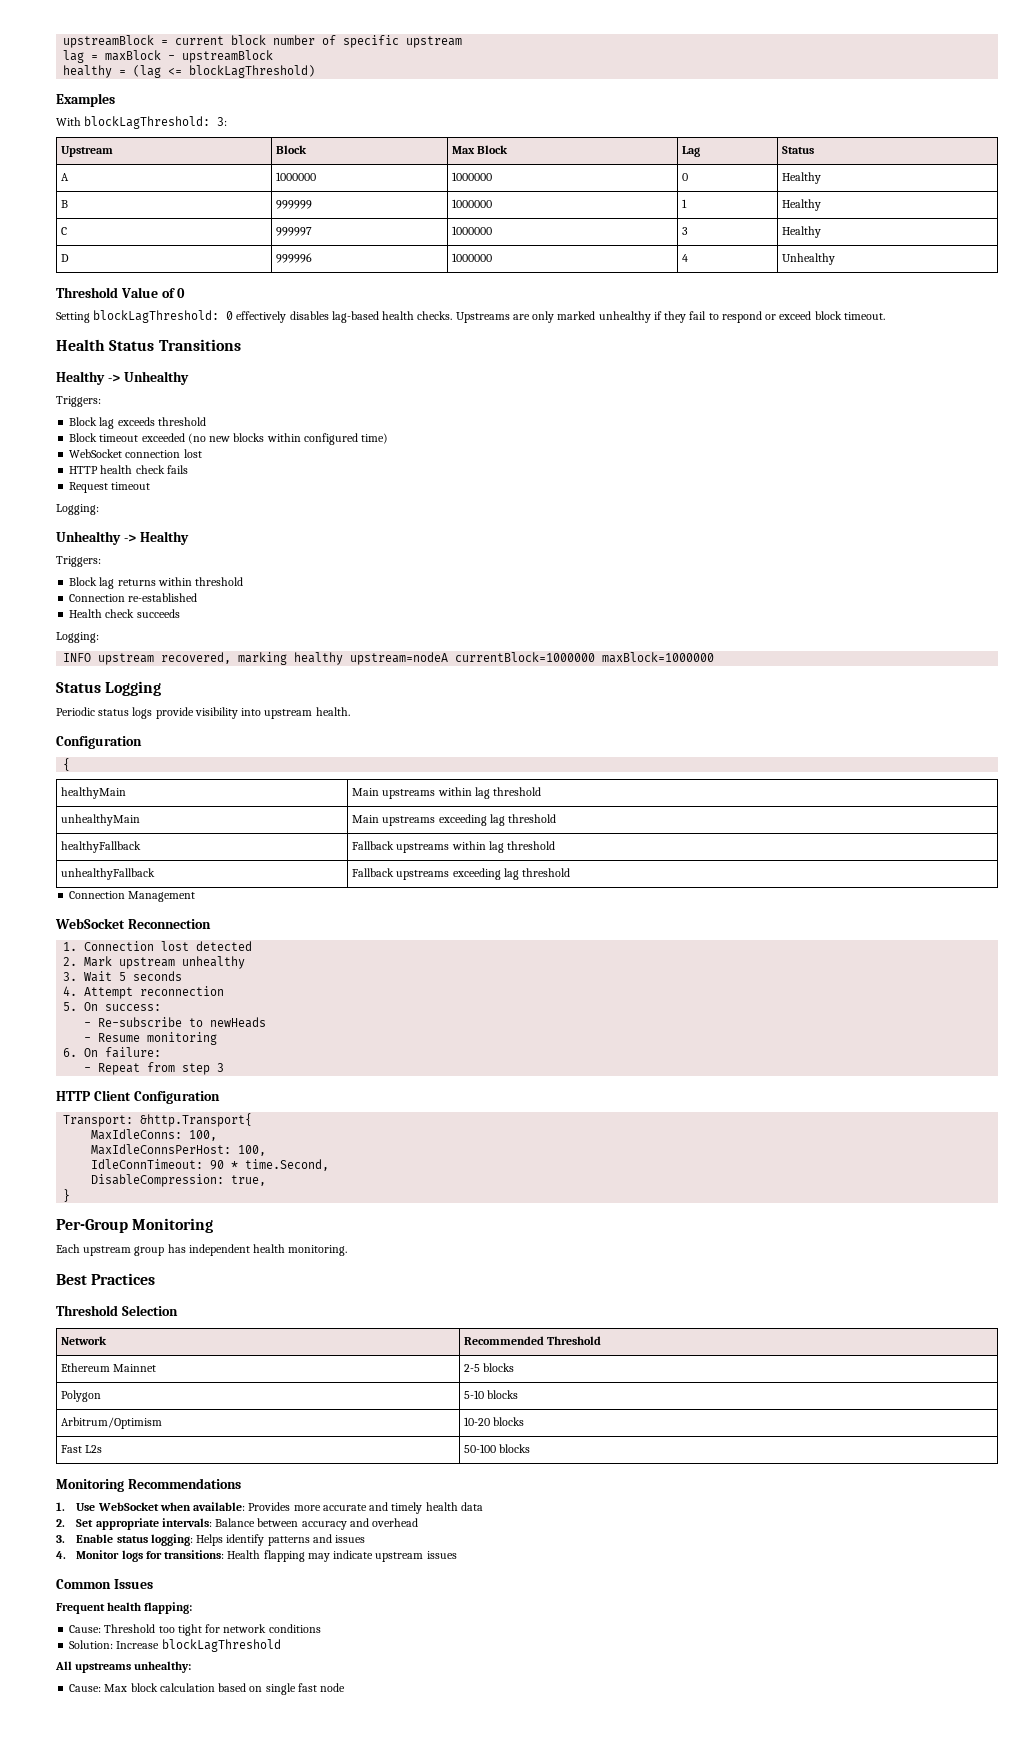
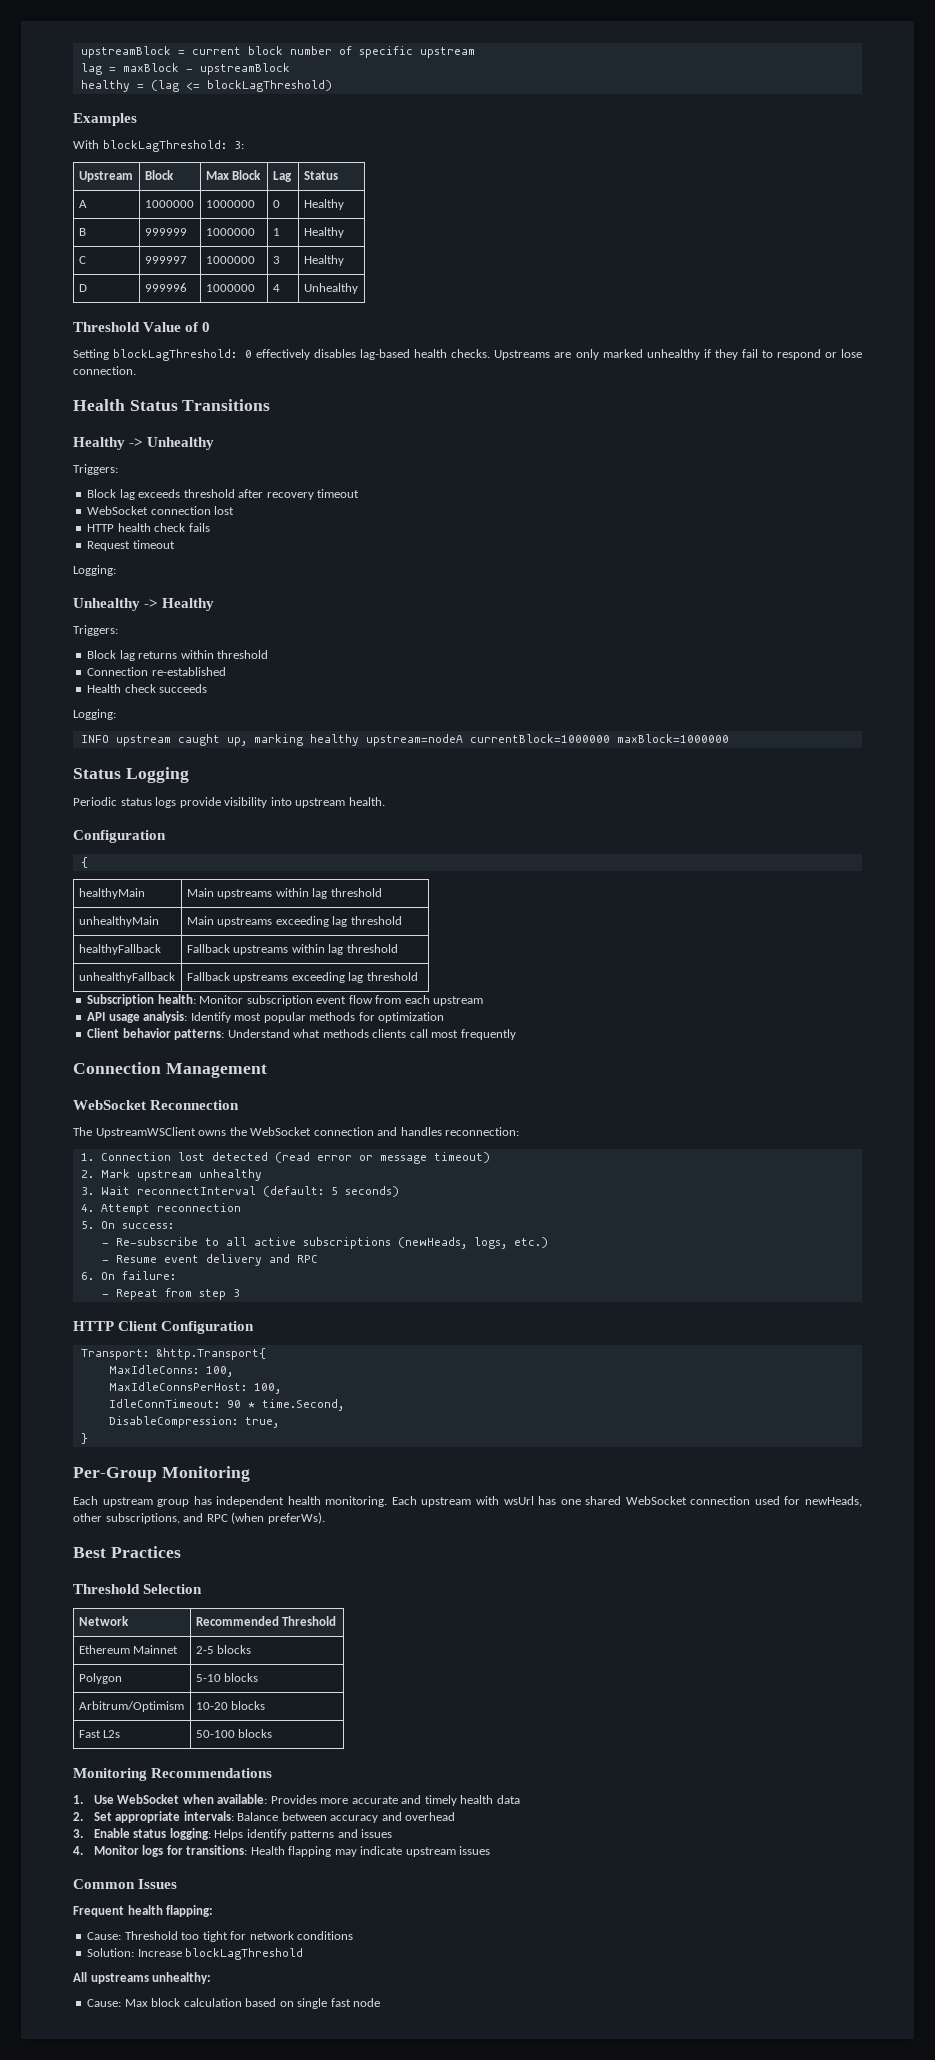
- Upstreams are only marked unhealthy if they fail to respond or exceed block timeout.
+ Upstreams are only marked unhealthy if they fail to respond or lose connection.
- Block lag exceeds threshold
- Block timeout exceeded (no new blocks within configured time)
+ Block lag exceeds threshold after recovery timeout
- INFO upstream recovered, marking healthy upstream=nodeA currentBlock=1000000 maxBlock=1000000
+ INFO upstream caught up, marking healthy upstream=nodeA currentBlock=1000000 maxBlock=1000000
+ Subscription health: Monitor subscription event flow from each upstream
+ API usage analysis: Identify most popular methods for optimization
+ Client behavior patterns: Understand what methods clients call most frequently
  Connection Management
  WebSocket Reconnection
+ The UpstreamWSClient owns the WebSocket connection and handles reconnection:
- 1. Connection lost detected
+ 1. Connection lost detected (read error or message timeout)
- 3. Wait 5 seconds
+ 3. Wait reconnectInterval (default: 5 seconds)
- - Re-subscribe to newHeads
- - Resume monitoring
+ - Re-subscribe to all active subscriptions (newHeads, logs, etc.)
+ - Resume event delivery and RPC
+ Each upstream with wsUrl has one shared WebSocket connection used for newHeads, other subscriptions, and RPC (when preferWs).

